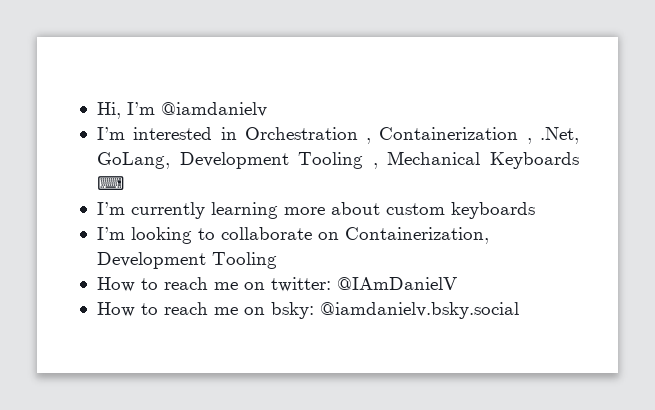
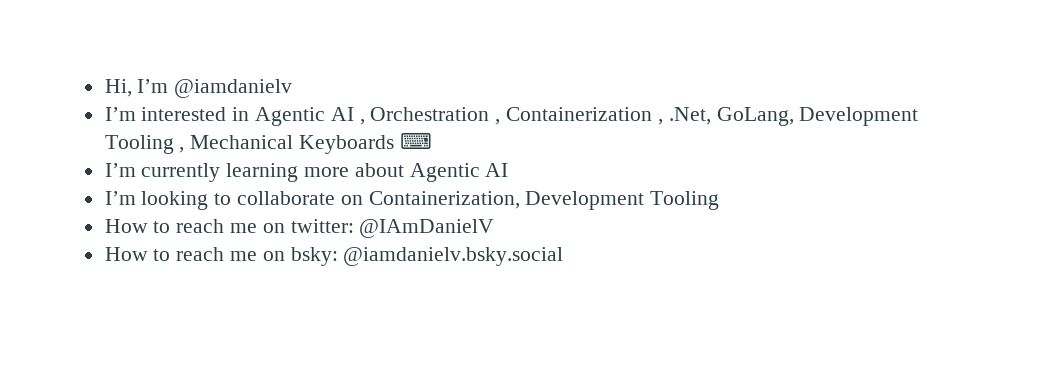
- I’m interested in Orchestration , Containerization , .Net, GoLang, Development Tooling , Mechanical Keyboards ⌨
+ I’m interested in Agentic AI , Orchestration , Containerization , .Net, GoLang, Development Tooling , Mechanical Keyboards ⌨
- I’m currently learning more about custom keyboards
+ I’m currently learning more about Agentic AI

